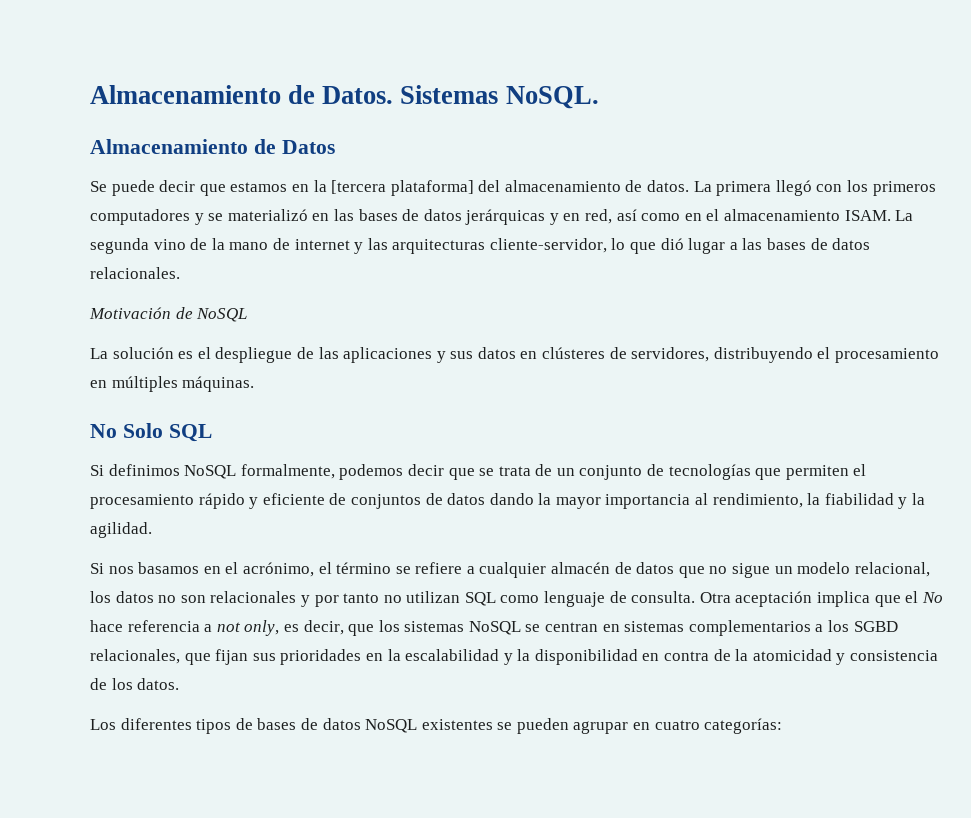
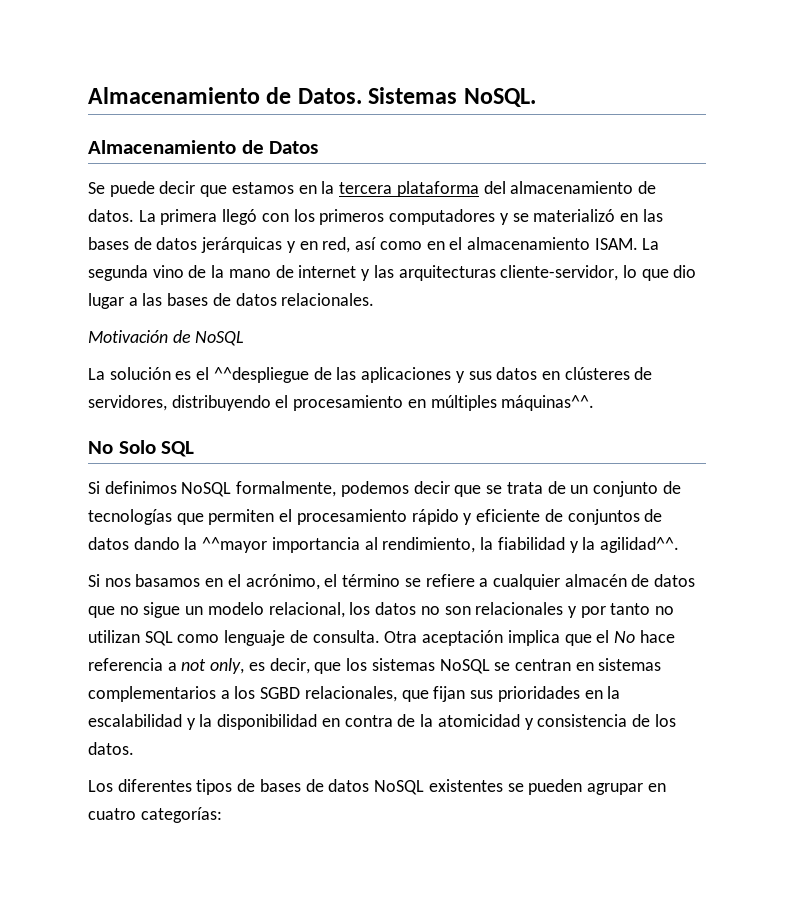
- Se puede decir que estamos en la [tercera plataforma] del almacenamiento de datos.
+ Se puede decir que estamos en la tercera plataforma del almacenamiento de datos.
- La segunda vino de la mano de internet y las arquitecturas cliente-servidor, lo que dió lugar a las bases de datos relacionales.
+ La segunda vino de la mano de internet y las arquitecturas cliente-servidor, lo que dio lugar a las bases de datos relacionales.
- La solución es el despliegue de las aplicaciones y sus datos en clústeres de servidores, distribuyendo el procesamiento en múltiples máquinas.
+ La solución es el ^^despliegue de las aplicaciones y sus datos en clústeres de servidores, distribuyendo el procesamiento en múltiples máquinas^^.
- Si definimos NoSQL formalmente, podemos decir que se trata de un conjunto de tecnologías que permiten el procesamiento rápido y eficiente de conjuntos de datos dando la mayor importancia al rendimiento, la fiabilidad y la agilidad.
+ Si definimos NoSQL formalmente, podemos decir que se trata de un conjunto de tecnologías que permiten el procesamiento rápido y eficiente de conjuntos de datos dando la ^^mayor importancia al rendimiento, la fiabilidad y la agilidad^^.

